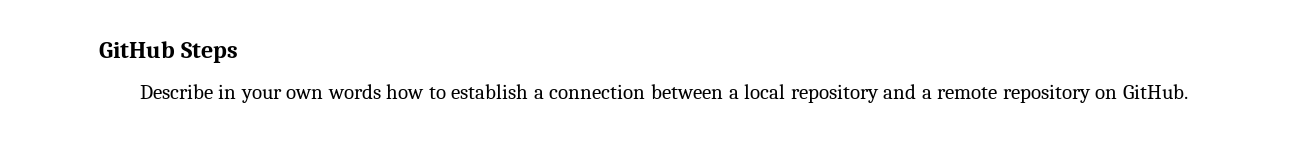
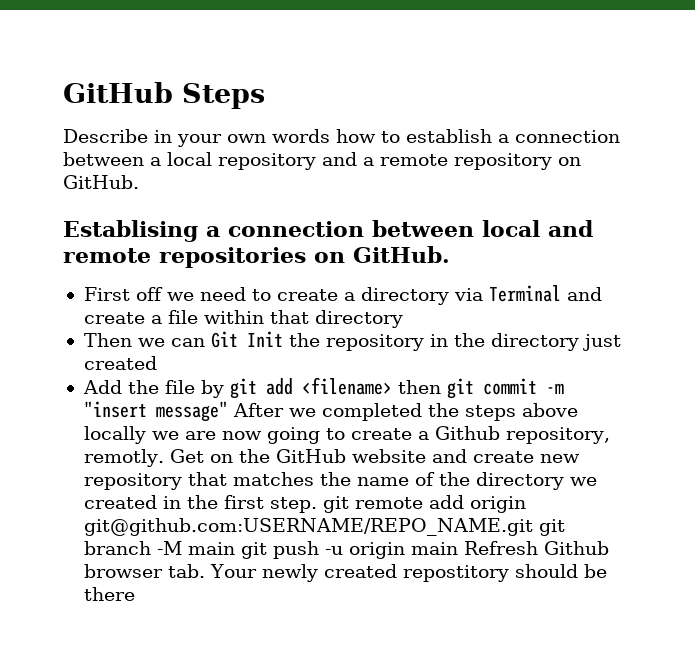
+ Establising a connection between local and remote repositories on GitHub.
+ First off we need to create a directory via Terminal and create a file within that directory
+ Then we can Git Init the repository in the directory just created
+ Add the file by git add <filename> then git commit -m "insert message" After we completed the steps above locally we are now going to create a Github repository, remotly. Get on the GitHub website and create new repository that matches the name of the directory we created in the first step. git remote add origin git@github.com:USERNAME/REPO_NAME.git git branch -M main git push -u origin main Refresh Github browser tab. Your newly created repostitory should be there

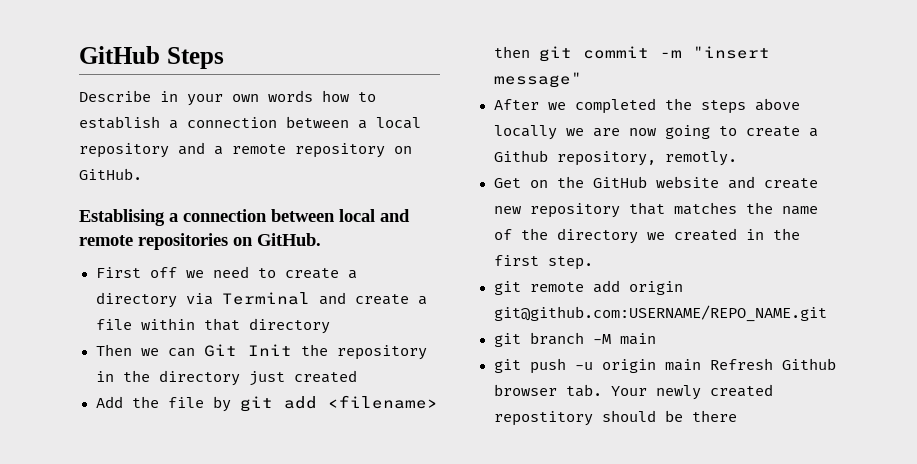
- Add the file by git add <filename> then git commit -m "insert message" After we completed the steps above locally we are now going to create a Github repository, remotly. Get on the GitHub website and create new repository that matches the name of the directory we created in the first step. git remote add origin git@github.com:USERNAME/REPO_NAME.git git branch -M main git push -u origin main Refresh Github browser tab. Your newly created repostitory should be there
+ Add the file by git add <filename> then git commit -m "insert message"
+ After we completed the steps above locally we are now going to create a Github repository, remotly.
+ Get on the GitHub website and create new repository that matches the name of the directory we created in the first step.
+ git remote add origin git@github.com:USERNAME/REPO_NAME.git
+ git branch -M main
+ git push -u origin main Refresh Github browser tab. Your newly created repostitory should be there

